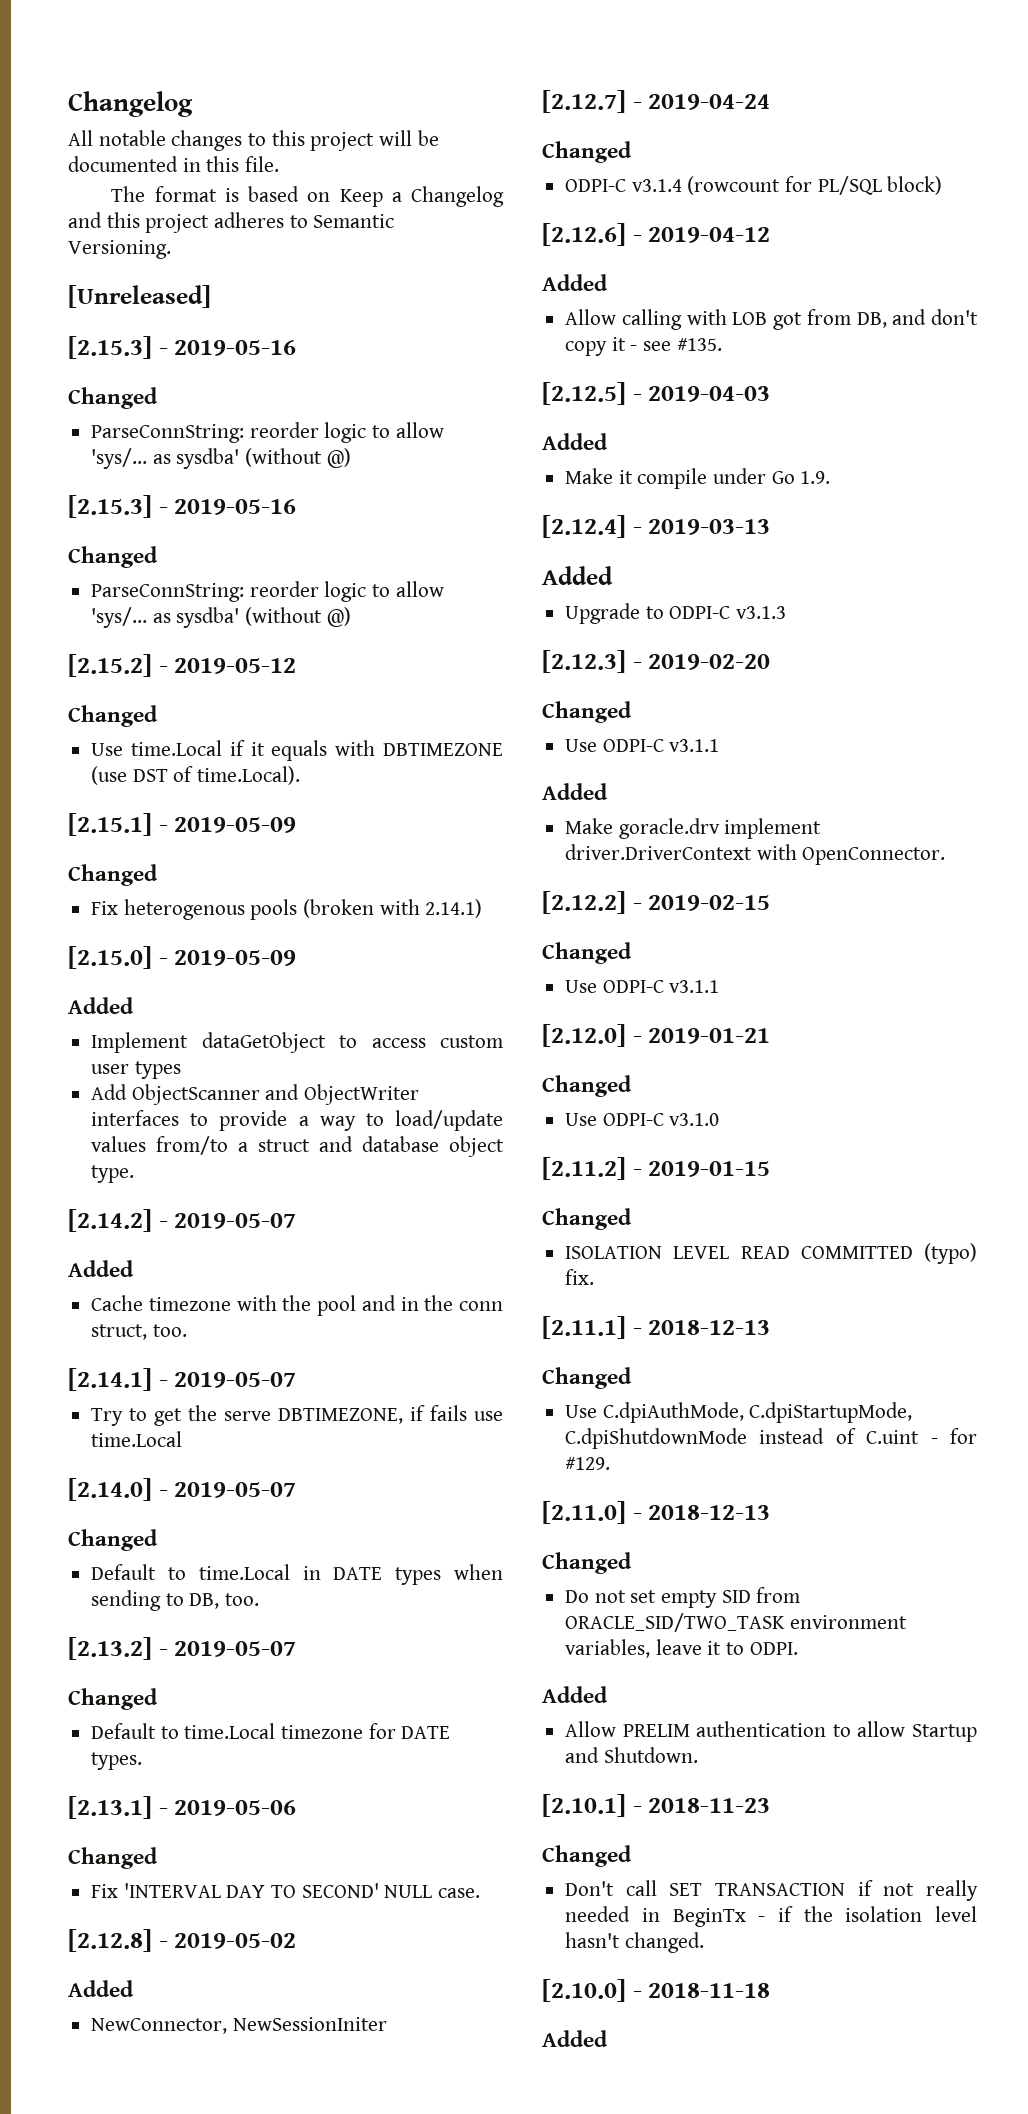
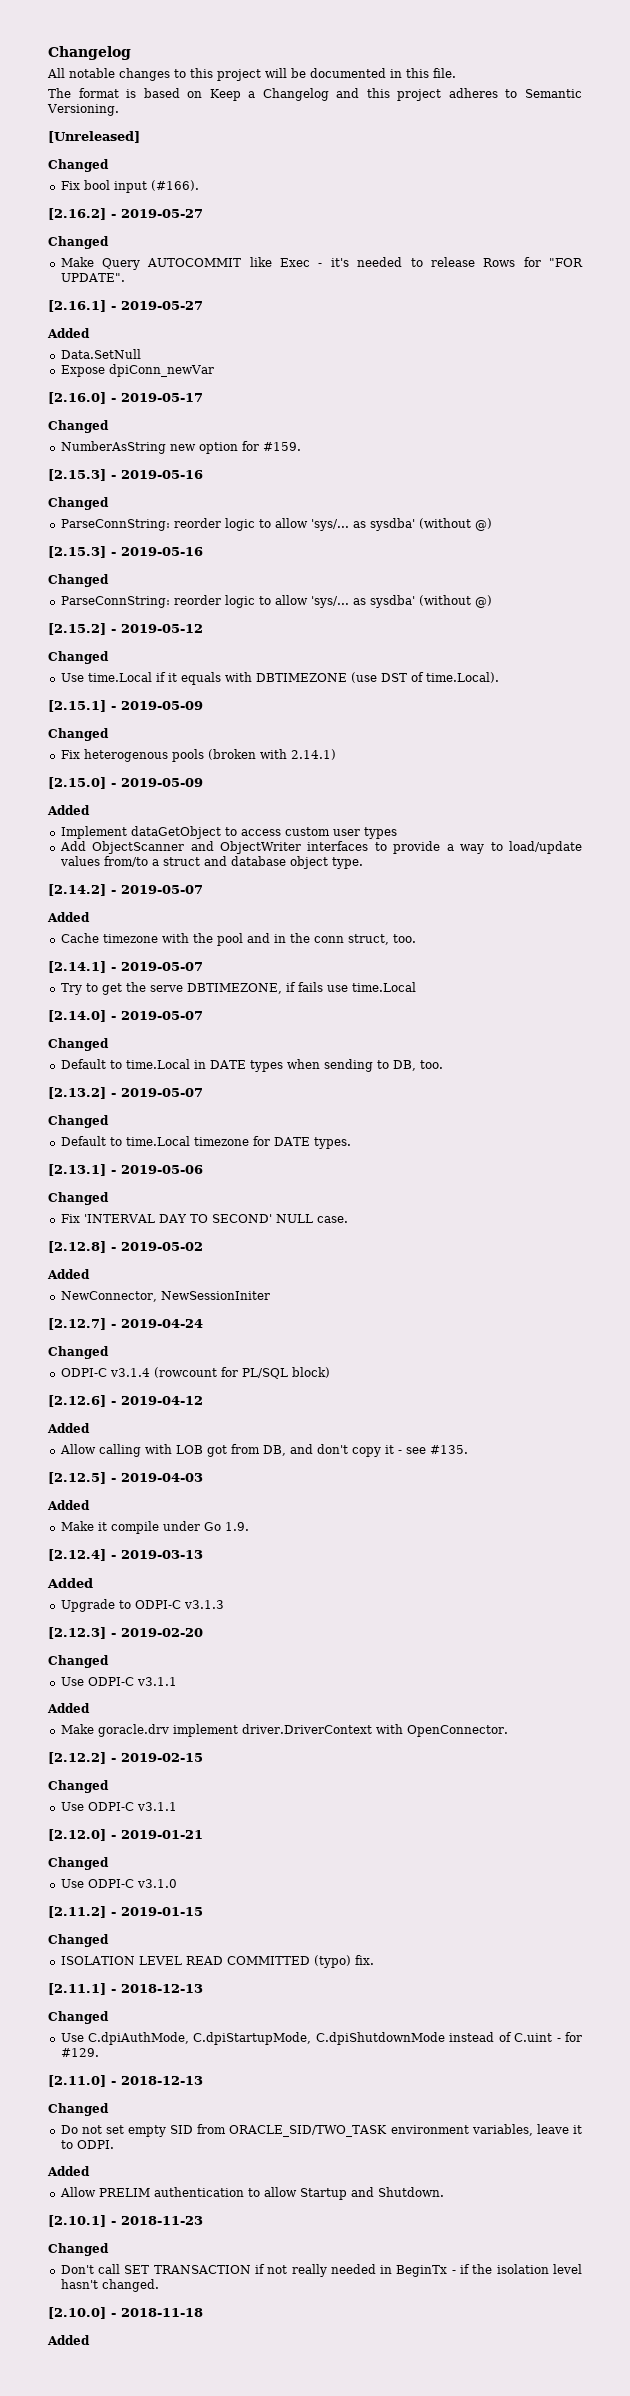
  [Unreleased]
+ Changed
+ Fix bool input (#166).
+ [2.16.2] - 2019-05-27
+ Changed
+ Make Query AUTOCOMMIT like Exec - it's needed to release Rows for "FOR UPDATE".
+ [2.16.1] - 2019-05-27
+ Added
+ Data.SetNull
+ Expose dpiConn_newVar
+ [2.16.0] - 2019-05-17
+ Changed
+ NumberAsString new option for #159.

